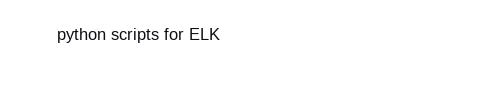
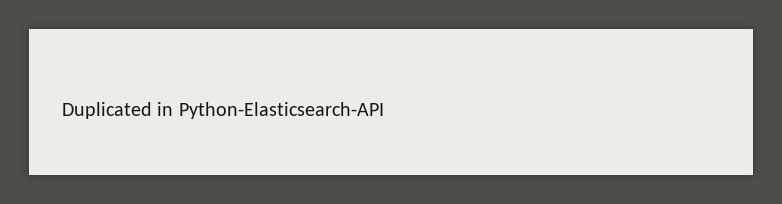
- python scripts for ELK
+ Duplicated in Python-Elasticsearch-API

